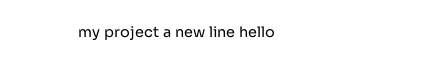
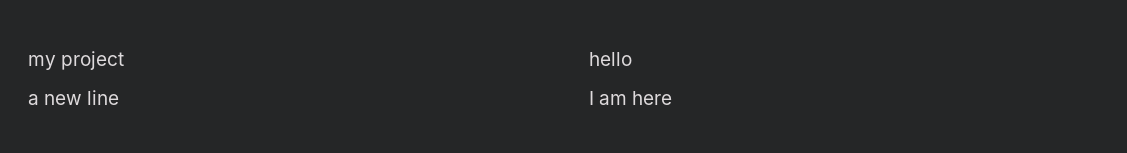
- my project a new line hello
+ my project
+ a new line
+ hello
+ I am here

